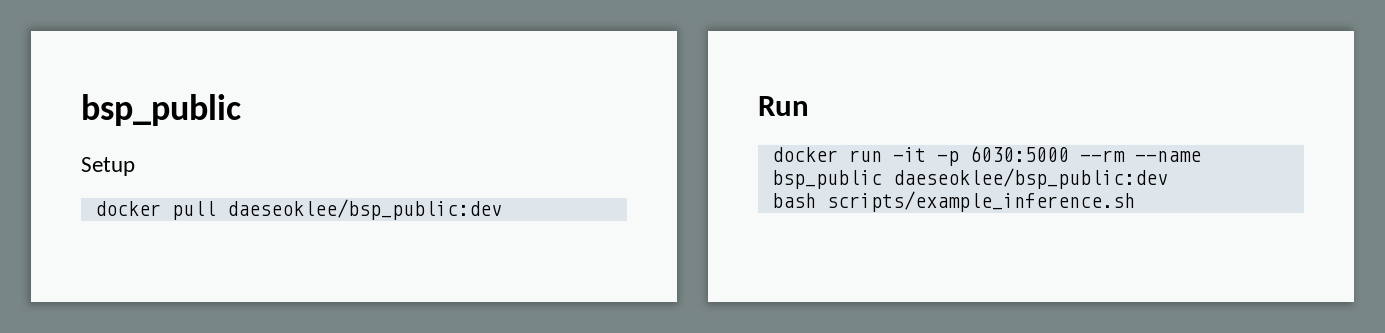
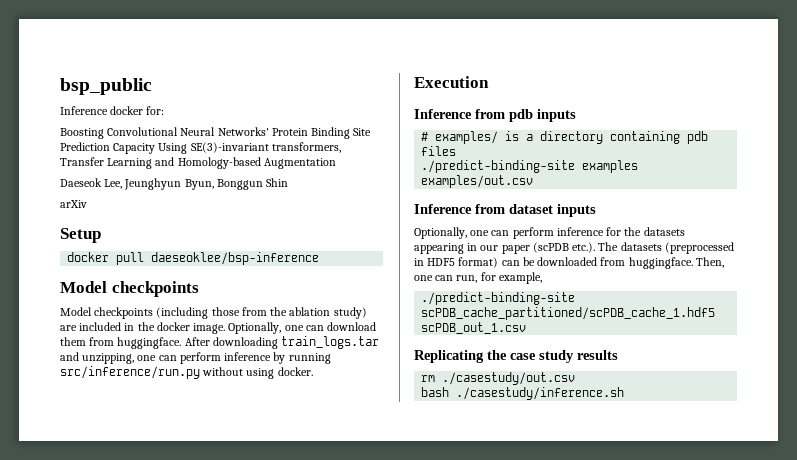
+ Inference docker for:
+ Boosting Convolutional Neural Networks' Protein Binding Site Prediction Capacity Using SE(3)-invariant transformers, Transfer Learning and Homology-based Augmentation
+ Daeseok Lee, Jeunghyun Byun, Bonggun Shin
+ arXiv
  Setup
- docker pull daeseoklee/bsp_public:dev
- Run
- docker run -it -p 6030:5000 --rm --name bsp_public daeseoklee/bsp_public:dev
+ docker pull daeseoklee/bsp-inference
+ Model checkpoints
+ Model checkpoints (including those from the ablation study) are included in the docker image. Optionally, one can download them from huggingface. After downloading train_logs.tar and unzipping, one can perform inference by running src/inference/run.py without using docker.
+ Execution
+ Inference from pdb inputs
+ # examples/ is a directory containing pdb files
+ ./predict-binding-site examples examples/out.csv
+ Inference from dataset inputs
+ Optionally, one can perform inference for the datasets appearing in our paper (scPDB etc.). The datasets (preprocessed in HDF5 format) can be downloaded from huggingface. Then, one can run, for example,
+ ./predict-binding-site scPDB_cache_partitioned/scPDB_cache_1.hdf5 scPDB_out_1.csv
+ Replicating the case study results
+ rm ./casestudy/out.csv
- bash scripts/example_inference.sh
+ bash ./casestudy/inference.sh

